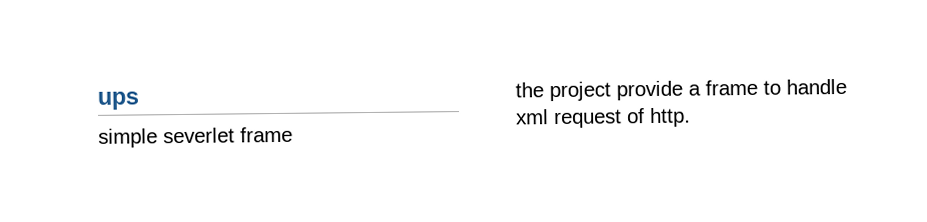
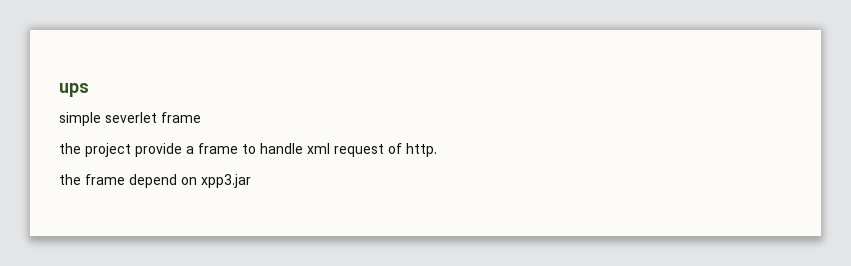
+ the frame depend on xpp3.jar

